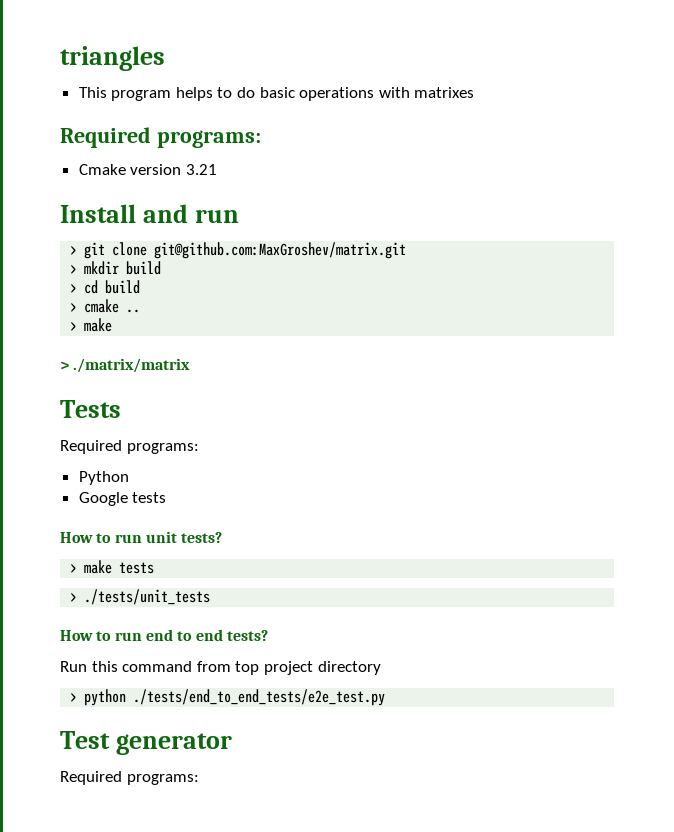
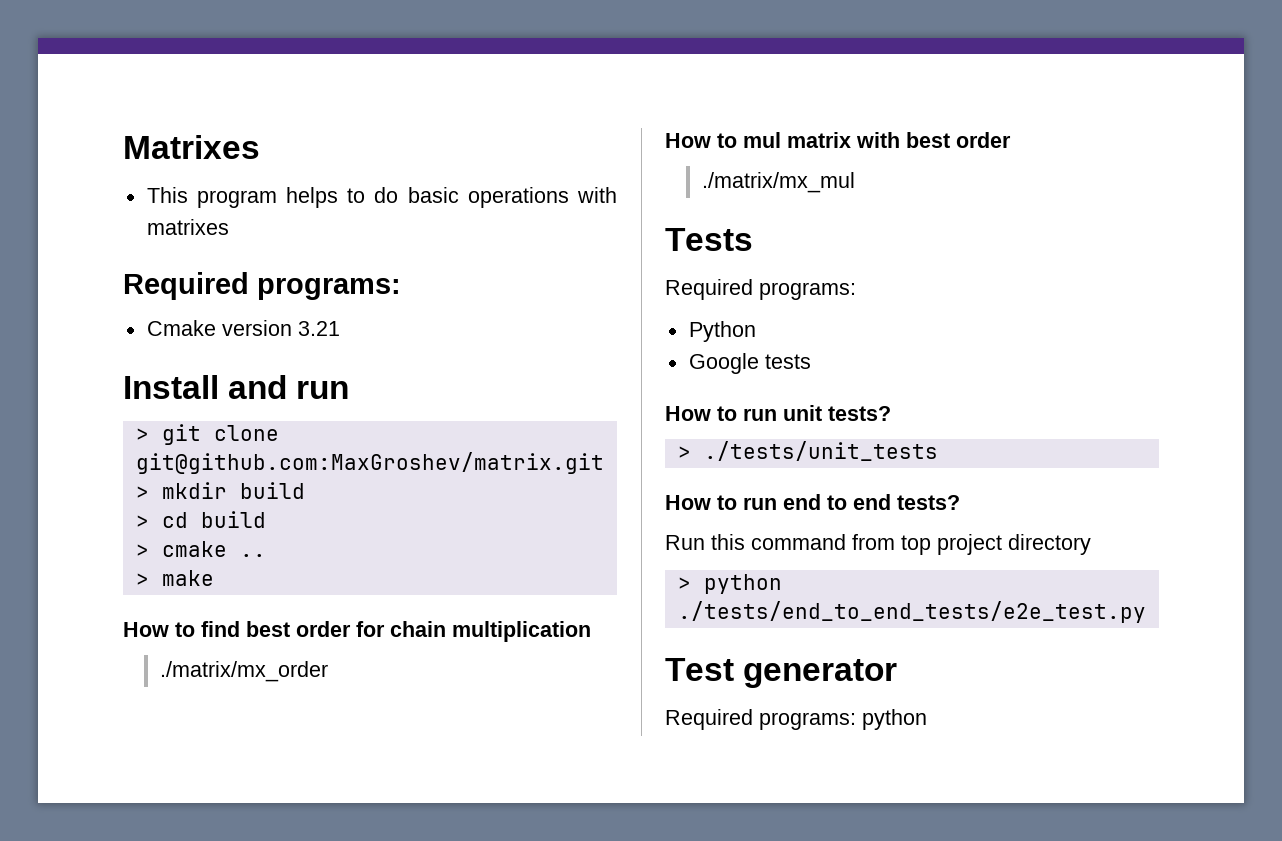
- triangles
+ Matrixes
- > ./matrix/matrix
+ How to find best order for chain multiplication
+ ./matrix/mx_order
+ How to mul matrix with best order
+ ./matrix/mx_mul
- > make tests
  Test generator
- Required programs:
+ Required programs: python

